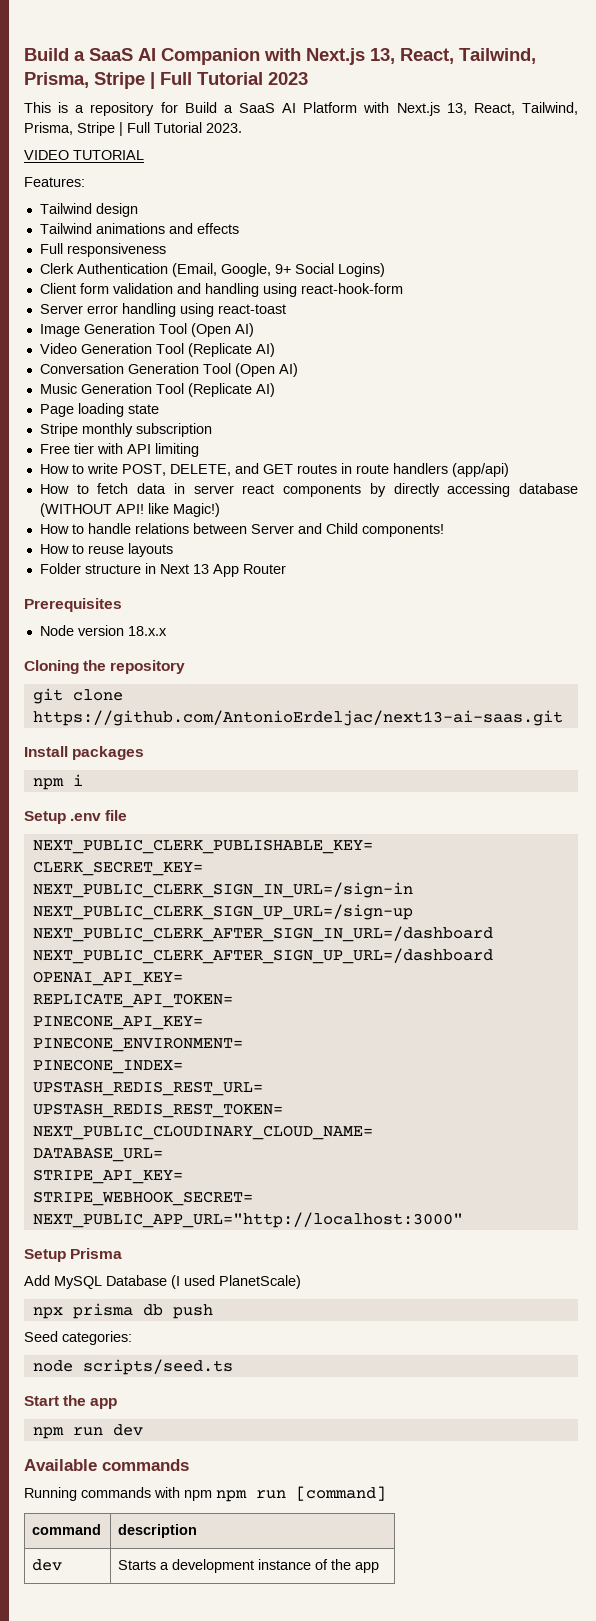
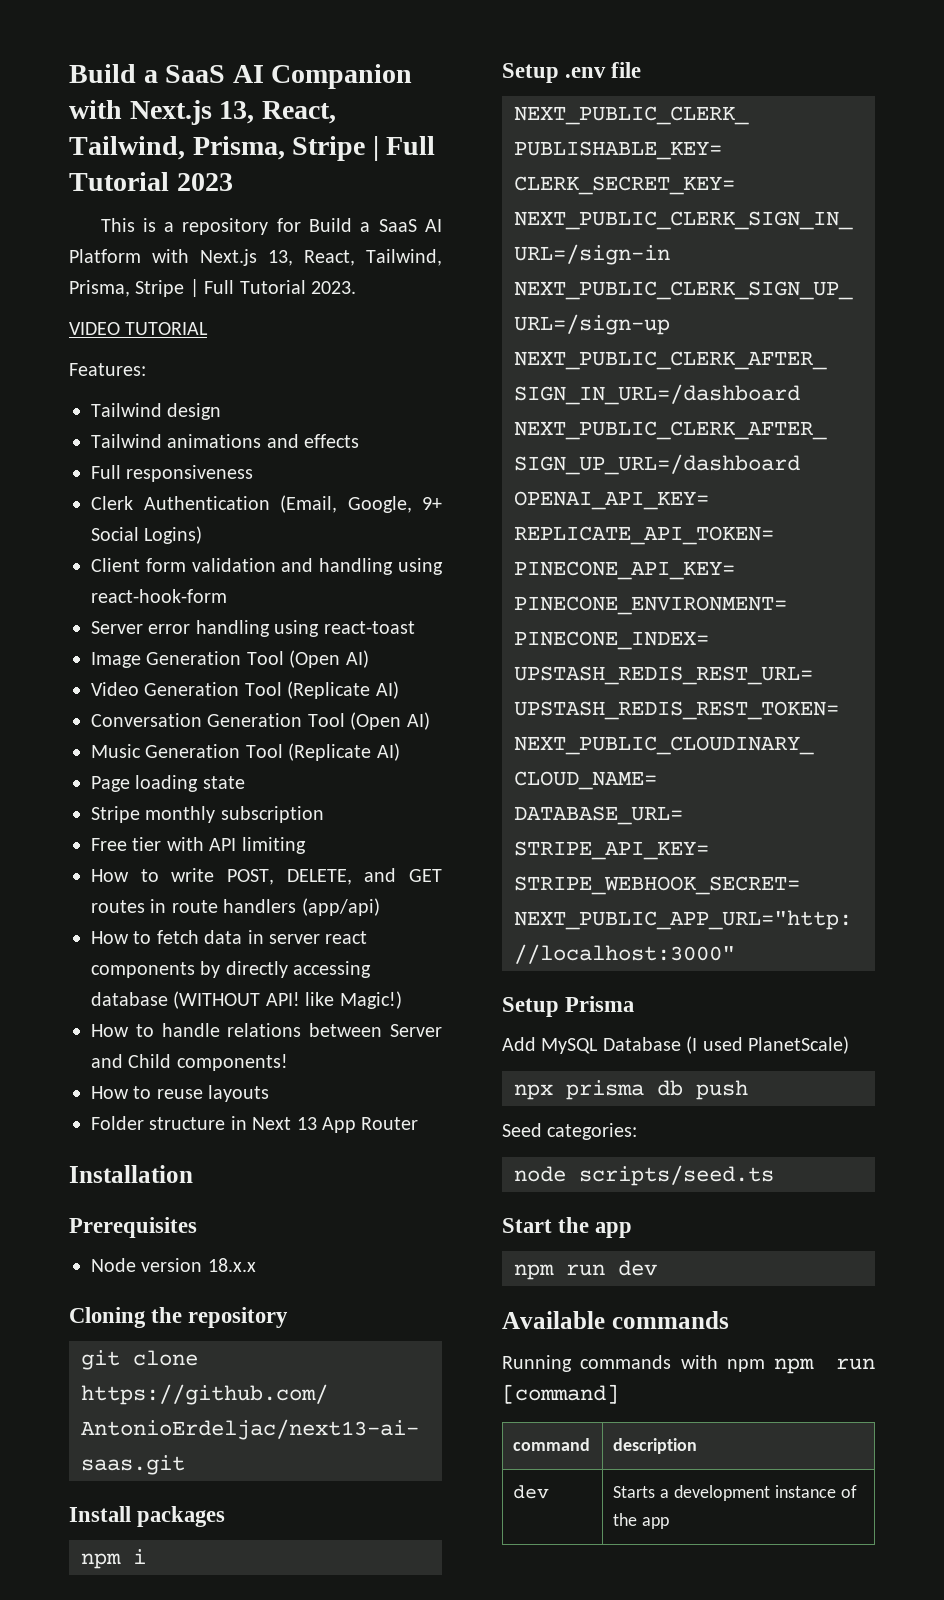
+ Installation

